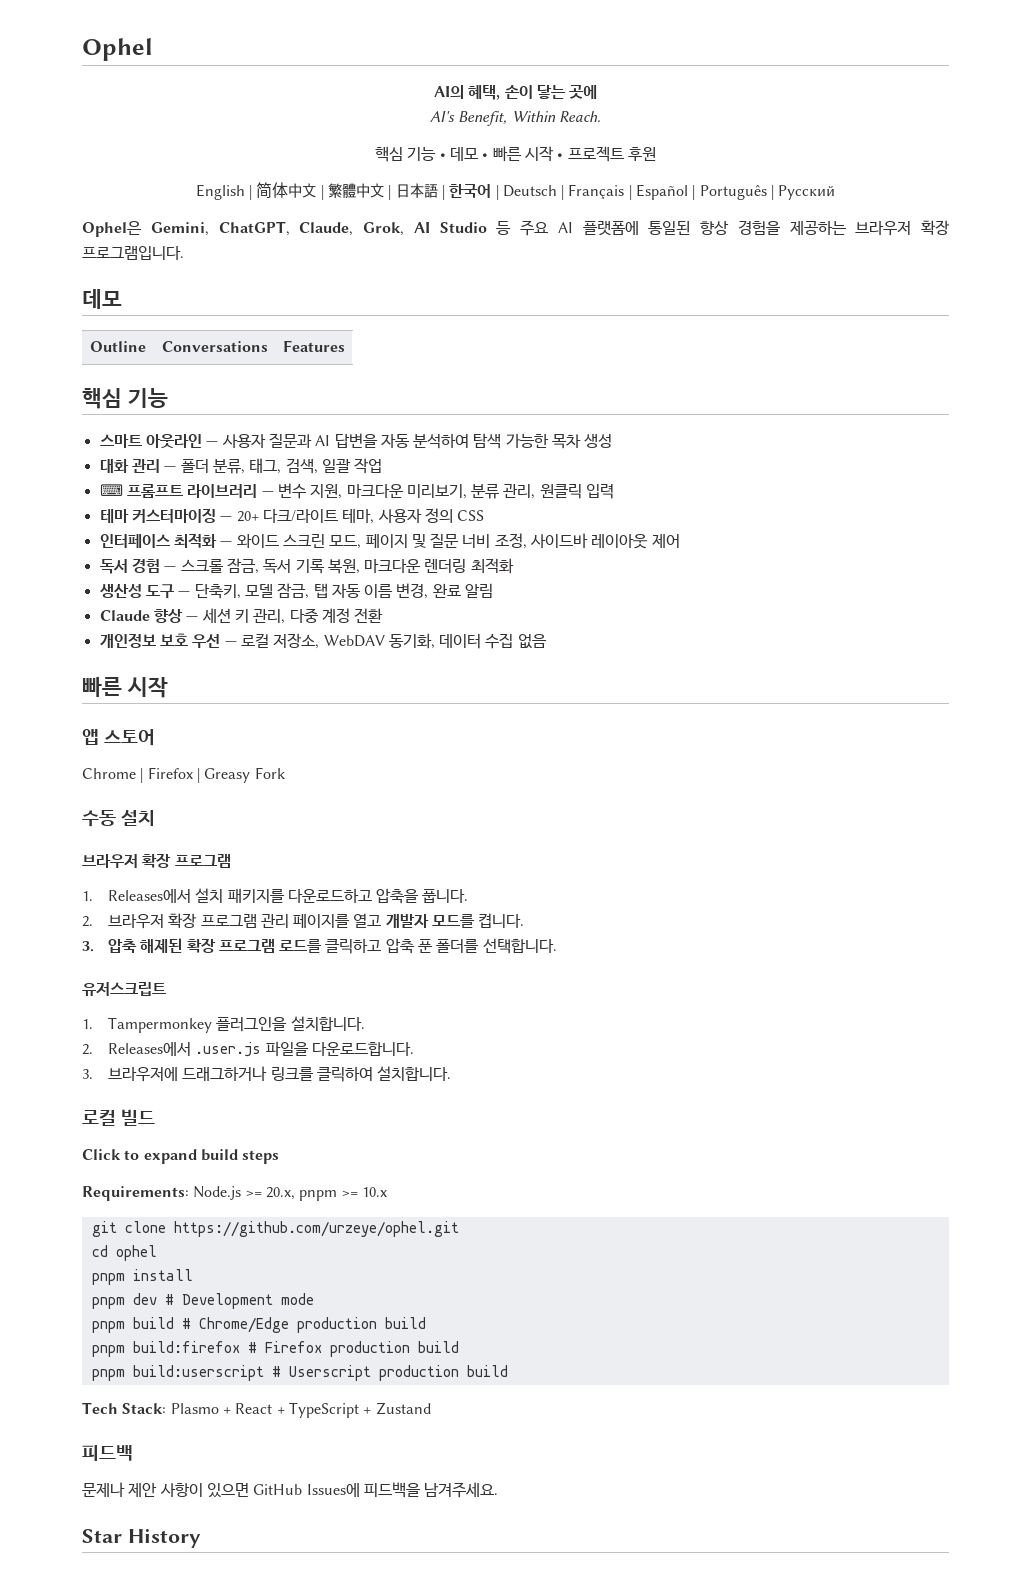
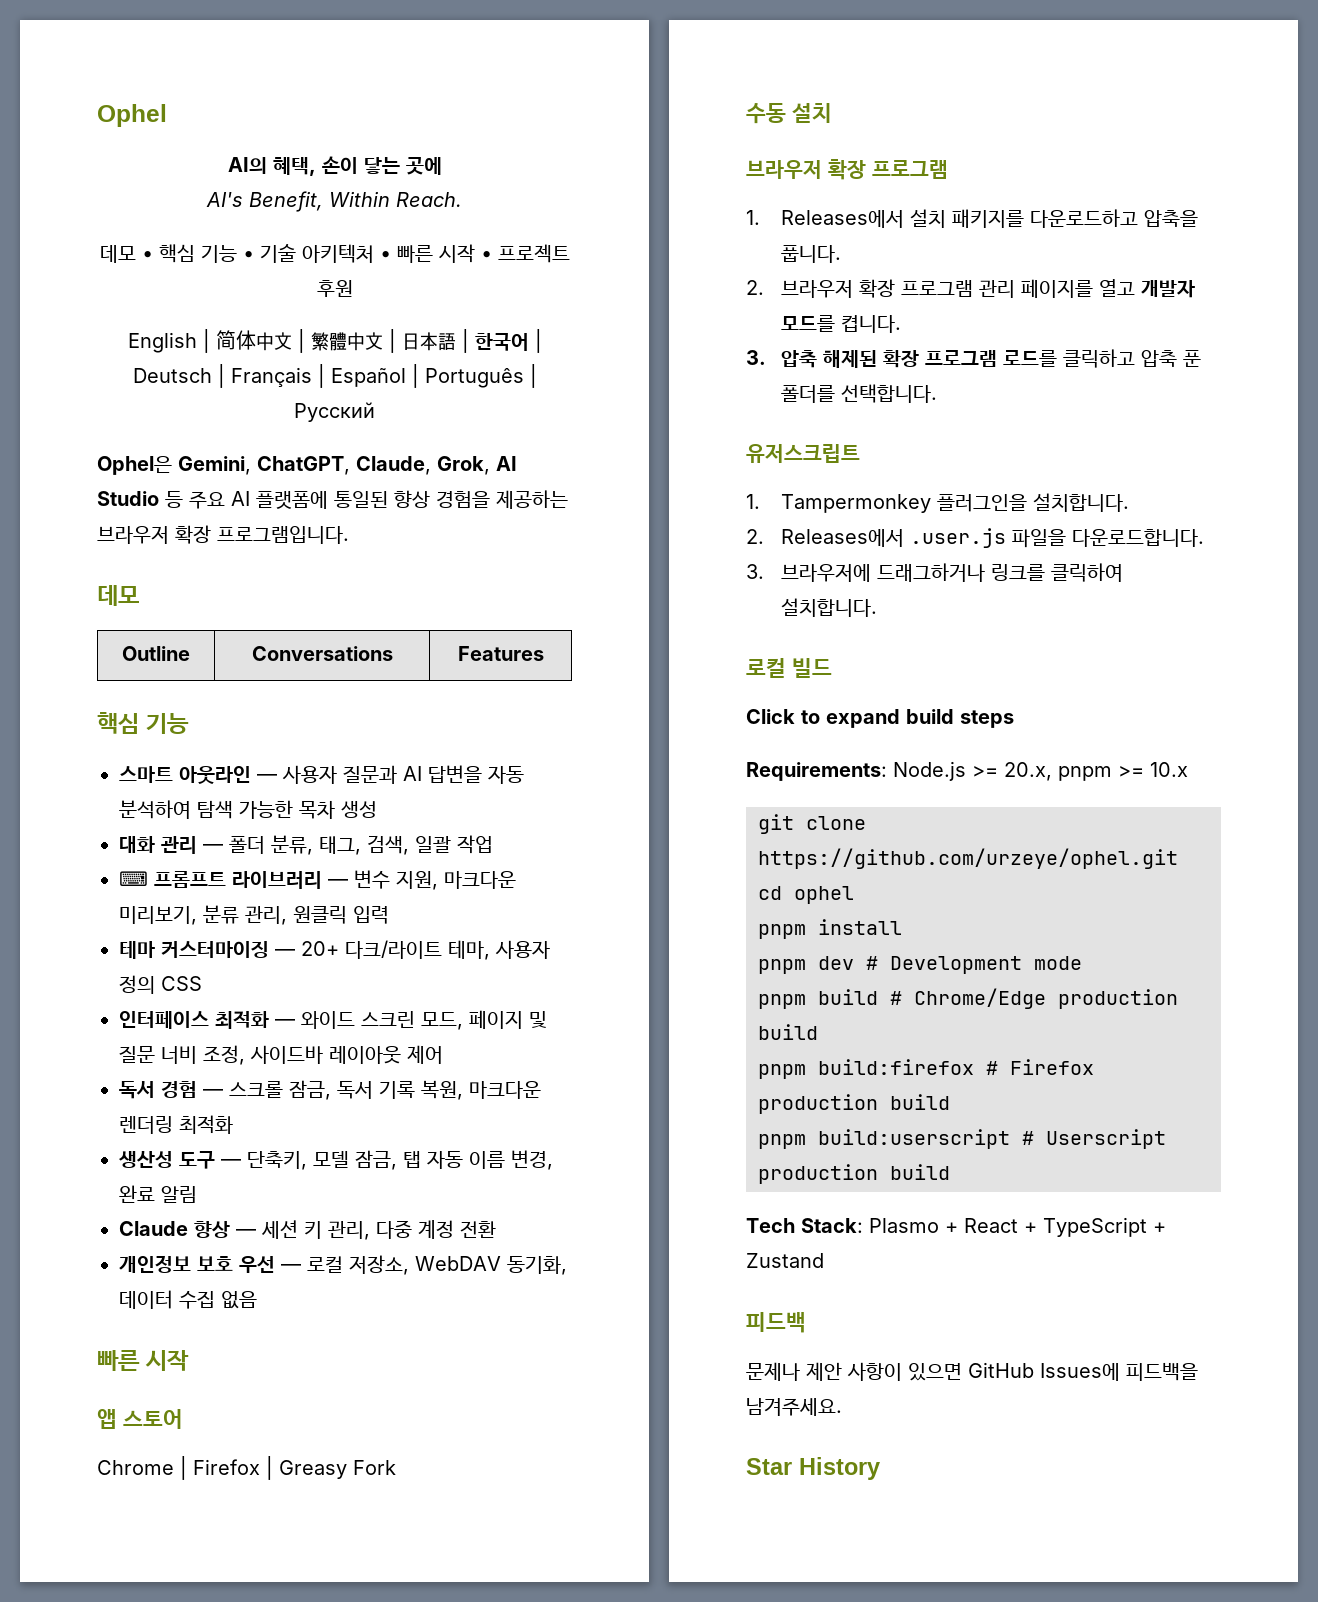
- 핵심 기능 • 데모 • 빠른 시작 • 프로젝트 후원
+ 데모 • 핵심 기능 • 기술 아키텍처 • 빠른 시작 • 프로젝트 후원

